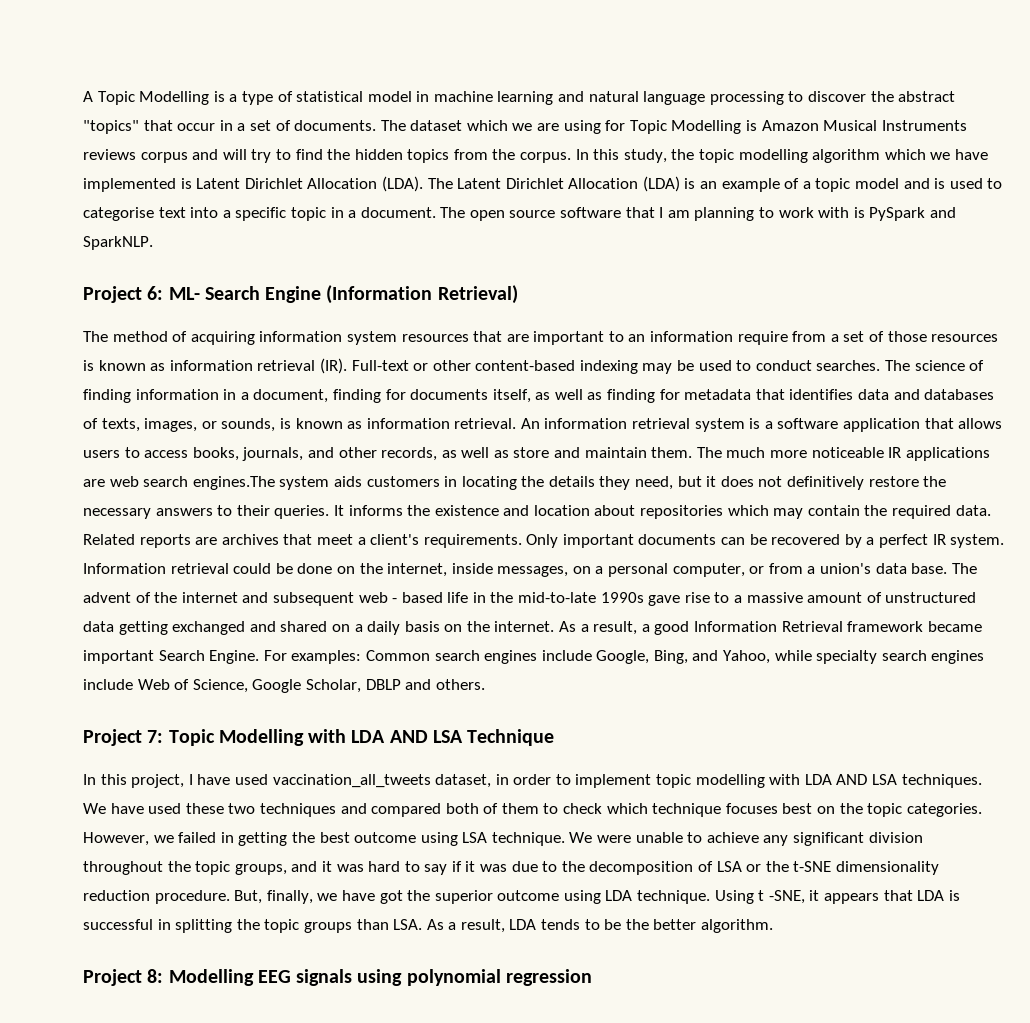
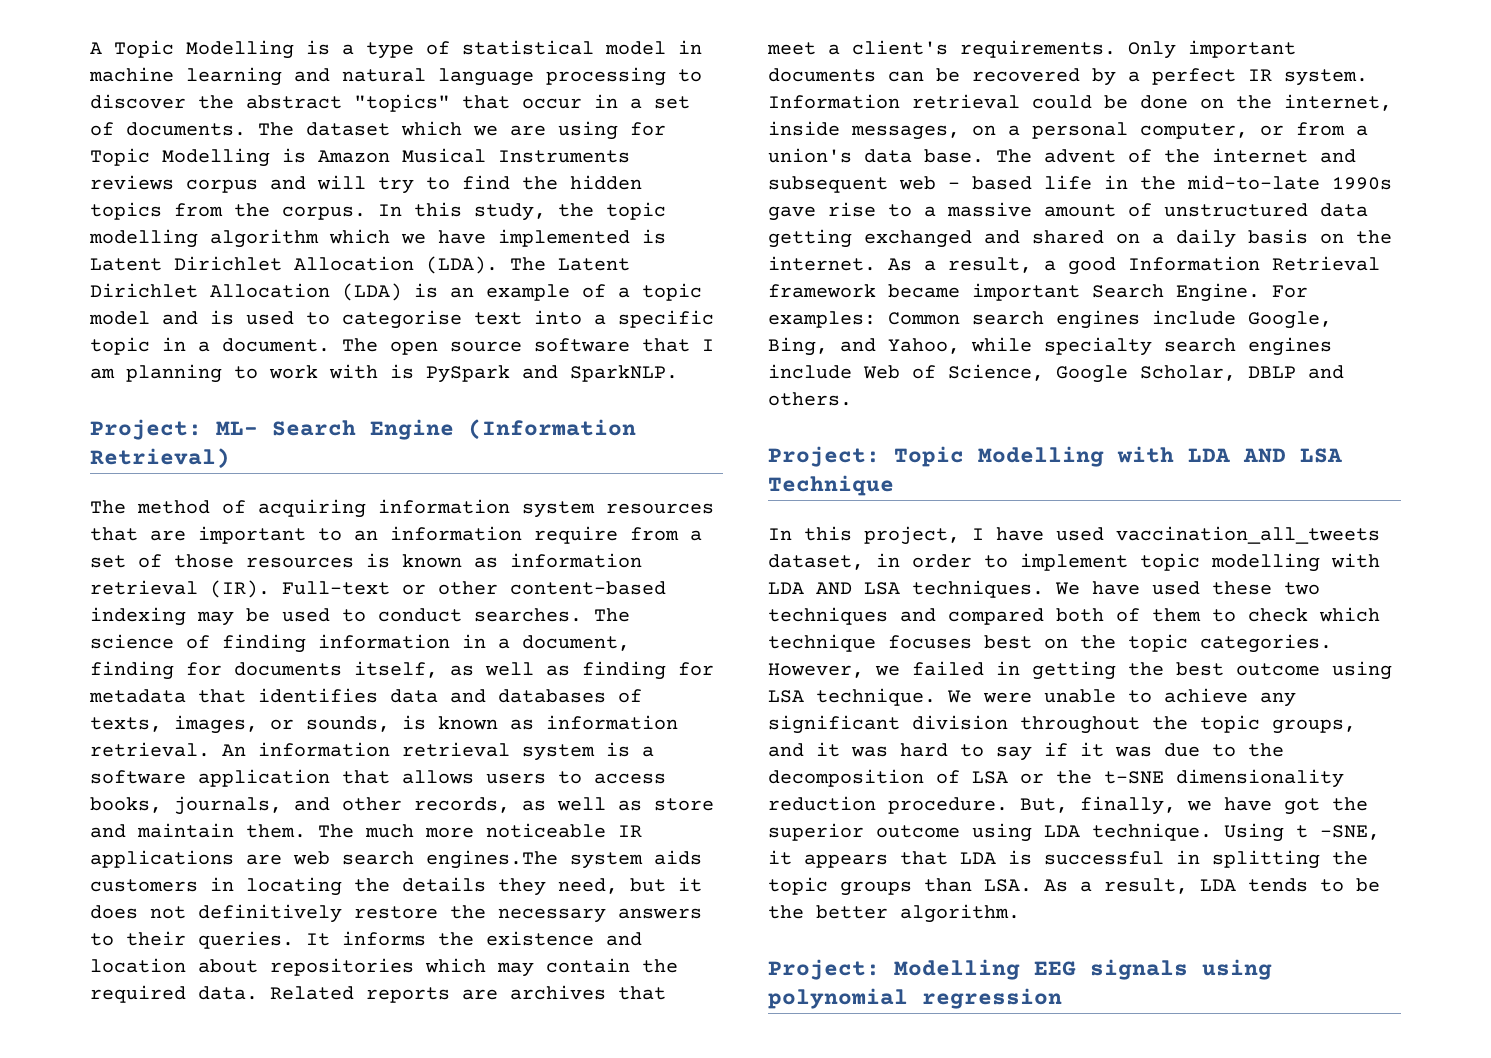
- Project 6: ML- Search Engine (Information Retrieval)
+ Project: ML- Search Engine (Information Retrieval)
- Project 7: Topic Modelling with LDA AND LSA Technique
+ Project: Topic Modelling with LDA AND LSA Technique
- Project 8: Modelling EEG signals using polynomial regression
+ Project: Modelling EEG signals using polynomial regression

